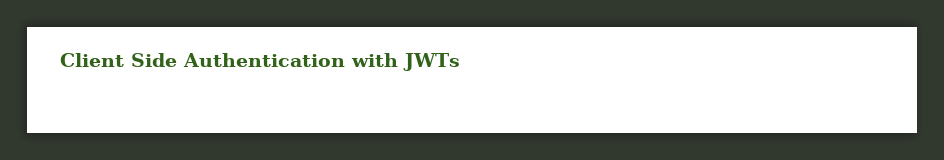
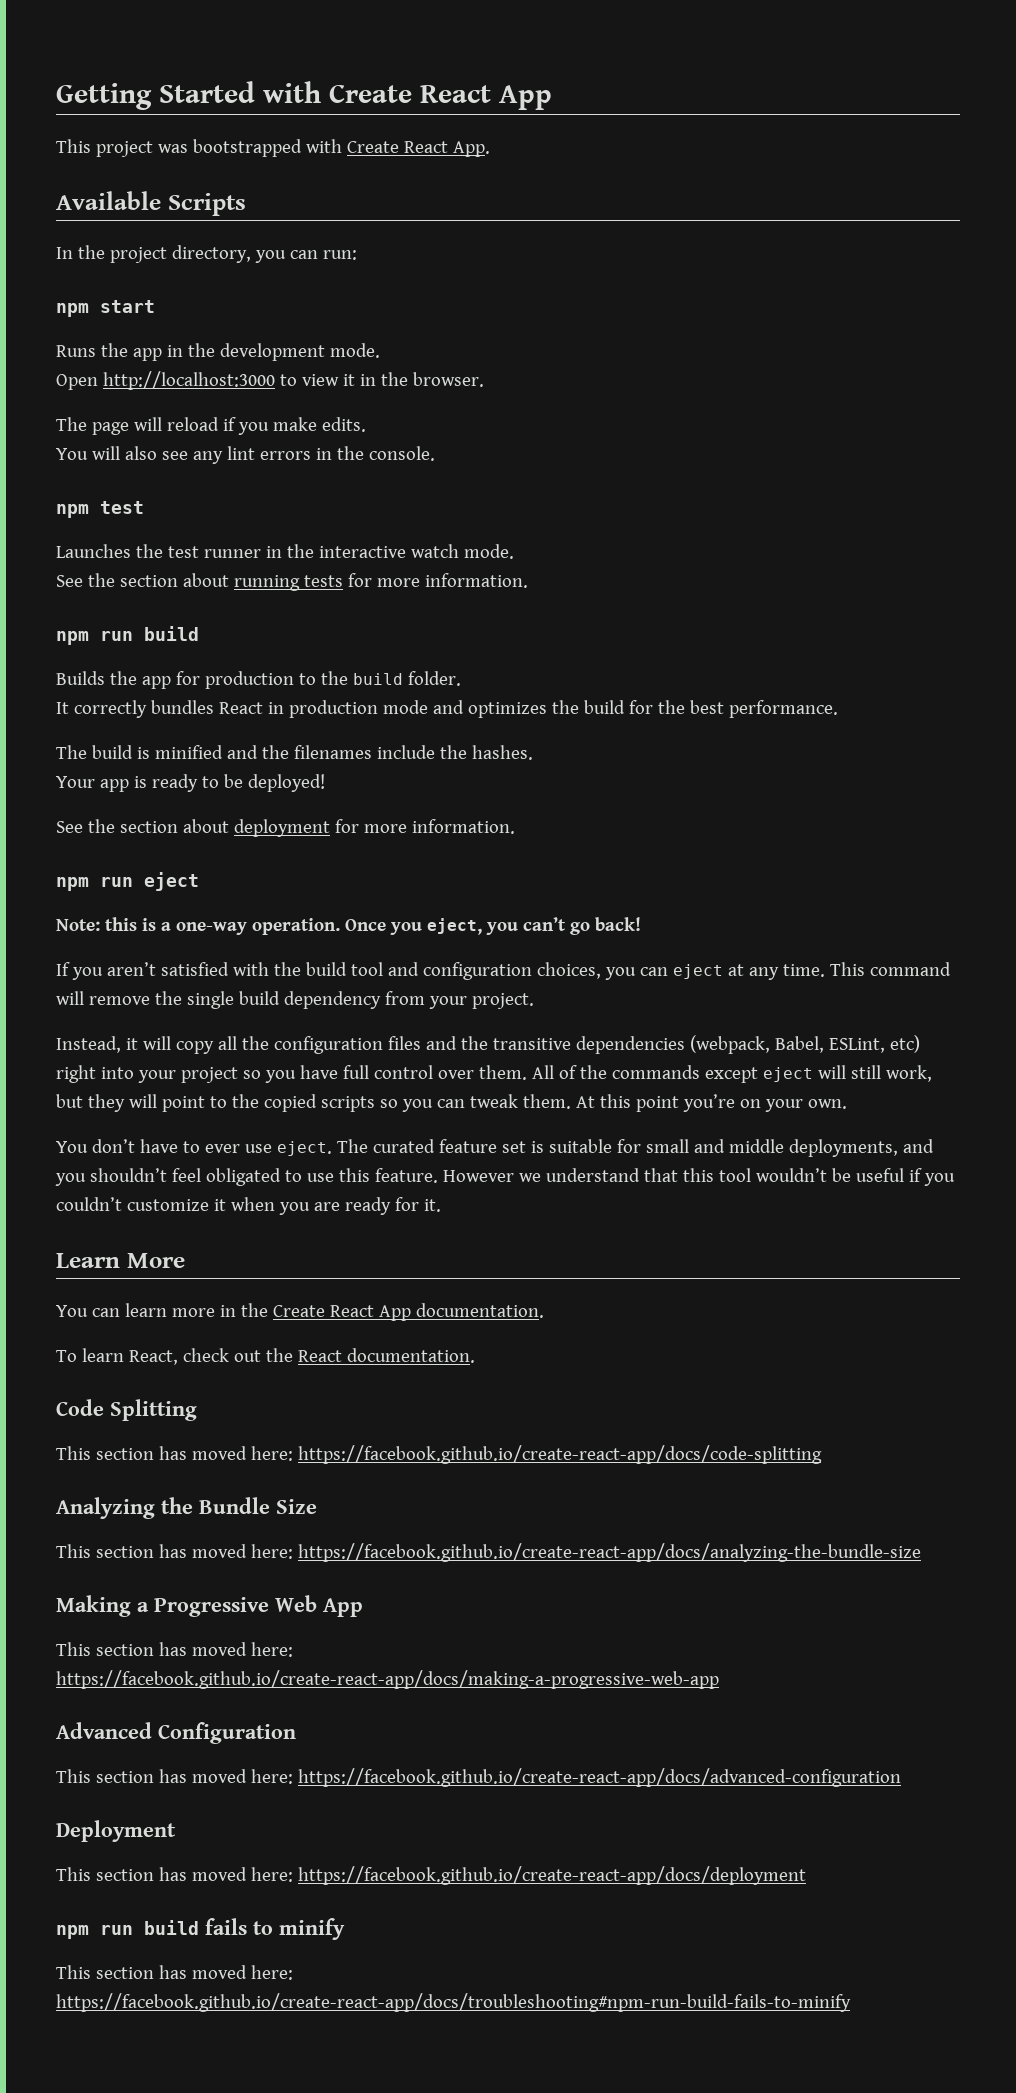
- Client Side Authentication with JWTs
+ Getting Started with Create React App
+ This project was bootstrapped with Create React App.
+ Available Scripts
+ In the project directory, you can run:
+ npm start
+ Runs the app in the development mode.
+ Open http://localhost:3000 to view it in the browser.
+ The page will reload if you make edits.
+ You will also see any lint errors in the console.
+ npm test
+ Launches the test runner in the interactive watch mode.
+ See the section about running tests for more information.
+ npm run build
+ Builds the app for production to the build folder.
+ It correctly bundles React in production mode and optimizes the build for the best performance.
+ The build is minified and the filenames include the hashes.
+ Your app is ready to be deployed!
+ See the section about deployment for more information.
+ npm run eject
+ Note: this is a one-way operation. Once you eject, you can’t go back!
+ If you aren’t satisfied with the build tool and configuration choices, you can eject at any time. This command will remove the single build dependency from your project.
+ Instead, it will copy all the configuration files and the transitive dependencies (webpack, Babel, ESLint, etc) right into your project so you have full control over them. All of the commands except eject will still work, but they will point to the copied scripts so you can tweak them. At this point you’re on your own.
+ You don’t have to ever use eject. The curated feature set is suitable for small and middle deployments, and you shouldn’t feel obligated to use this feature. However we understand that this tool wouldn’t be useful if you couldn’t customize it when you are ready for it.
+ Learn More
+ You can learn more in the Create React App documentation.
+ To learn React, check out the React documentation.
+ Code Splitting
+ This section has moved here: https://facebook.github.io/create-react-app/docs/code-splitting
+ Analyzing the Bundle Size
+ This section has moved here: https://facebook.github.io/create-react-app/docs/analyzing-the-bundle-size
+ Making a Progressive Web App
+ This section has moved here: https://facebook.github.io/create-react-app/docs/making-a-progressive-web-app
+ Advanced Configuration
+ This section has moved here: https://facebook.github.io/create-react-app/docs/advanced-configuration
+ Deployment
+ This section has moved here: https://facebook.github.io/create-react-app/docs/deployment
+ npm run build fails to minify
+ This section has moved here: https://facebook.github.io/create-react-app/docs/troubleshooting#npm-run-build-fails-to-minify

